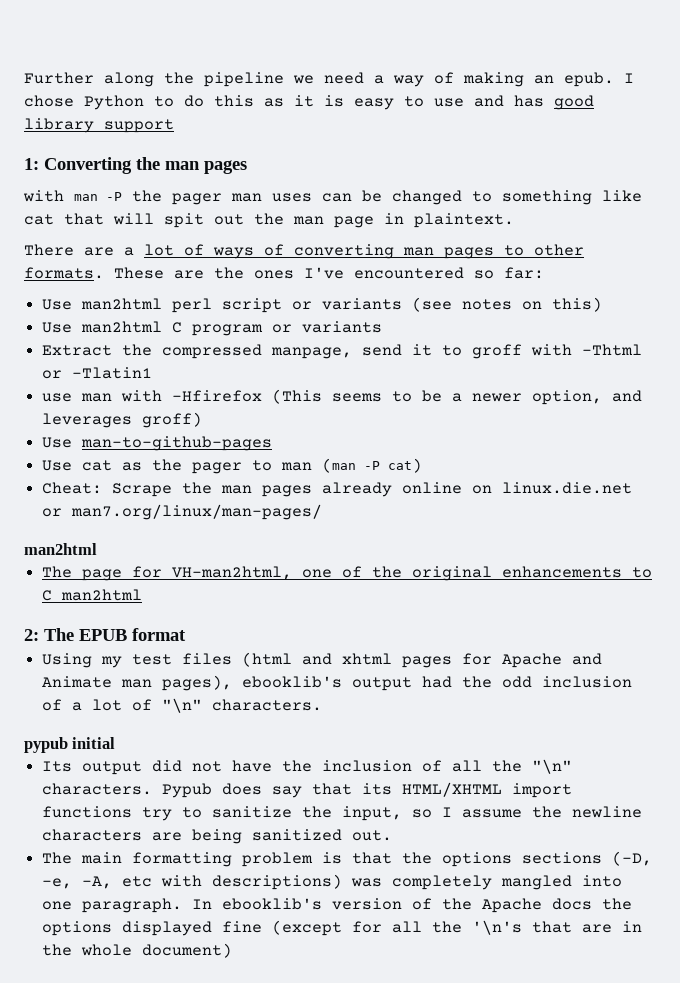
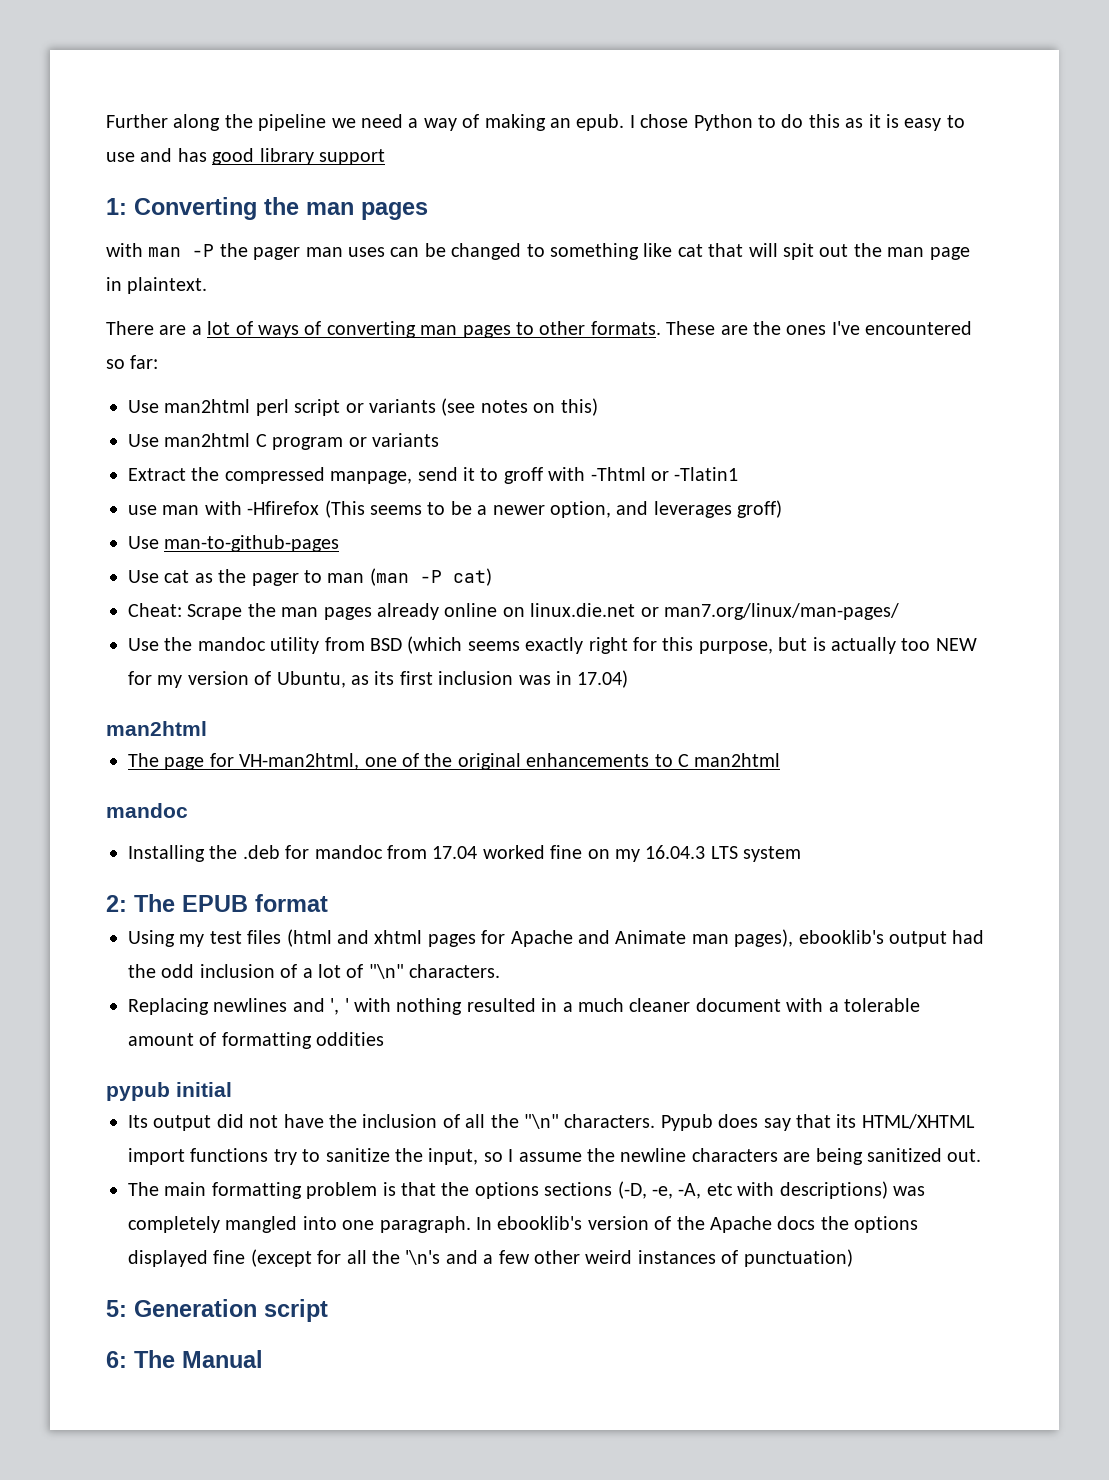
+ Use the mandoc utility from BSD (which seems exactly right for this purpose, but is actually too NEW for my version of Ubuntu, as its first inclusion was in 17.04)
  The page for VH-man2html, one of the original enhancements to C man2html
+ mandoc
+ Installing the .deb for mandoc from 17.04 worked fine on my 16.04.3 LTS system
+ Replacing newlines and ', ' with nothing resulted in a much cleaner document with a tolerable amount of formatting oddities
- In ebooklib's version of the Apache docs the options displayed fine (except for all the '\n's that are in the whole document)
+ In ebooklib's version of the Apache docs the options displayed fine (except for all the '\n's and a few other weird instances of punctuation)
+ 5: Generation script
+ 6: The Manual

